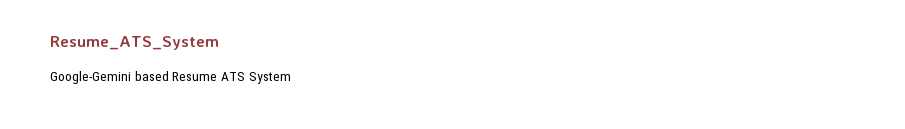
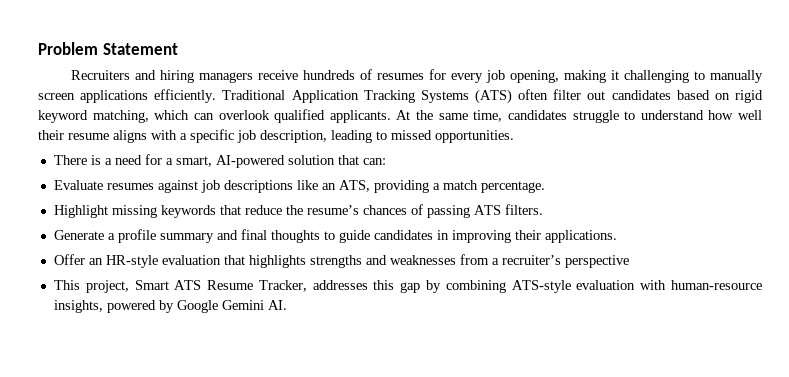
- Resume_ATS_System
- Google-Gemini based Resume ATS System
+ Problem Statement
+ Recruiters and hiring managers receive hundreds of resumes for every job opening, making it challenging to manually screen applications efficiently. Traditional Application Tracking Systems (ATS) often filter out candidates based on rigid keyword matching, which can overlook qualified applicants. At the same time, candidates struggle to understand how well their resume aligns with a specific job description, leading to missed opportunities.
+ There is a need for a smart, AI-powered solution that can:
+ Evaluate resumes against job descriptions like an ATS, providing a match percentage.
+ Highlight missing keywords that reduce the resume’s chances of passing ATS filters.
+ Generate a profile summary and final thoughts to guide candidates in improving their applications.
+ Offer an HR-style evaluation that highlights strengths and weaknesses from a recruiter’s perspective
+ This project, Smart ATS Resume Tracker, addresses this gap by combining ATS-style evaluation with human-resource insights, powered by Google Gemini AI.

